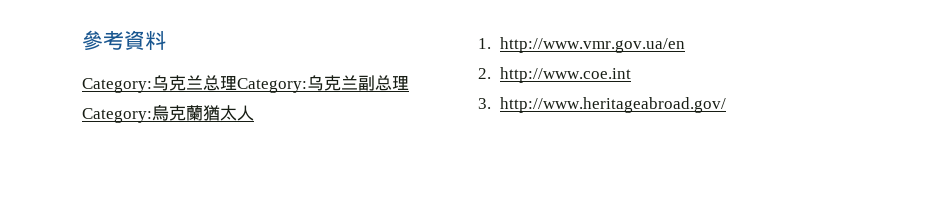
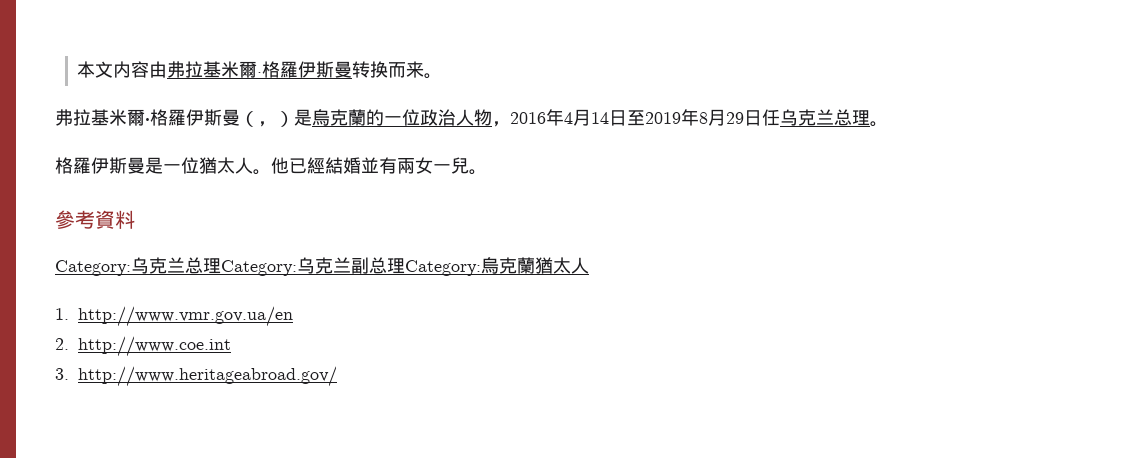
+ 本文内容由弗拉基米爾·格羅伊斯曼转换而来。
+ 弗拉基米爾·格羅伊斯曼（，）是烏克蘭的一位政治人物，2016年4月14日至2019年8月29日任乌克兰总理。
+ 格羅伊斯曼是一位猶太人。他已經結婚並有兩女一兒。

